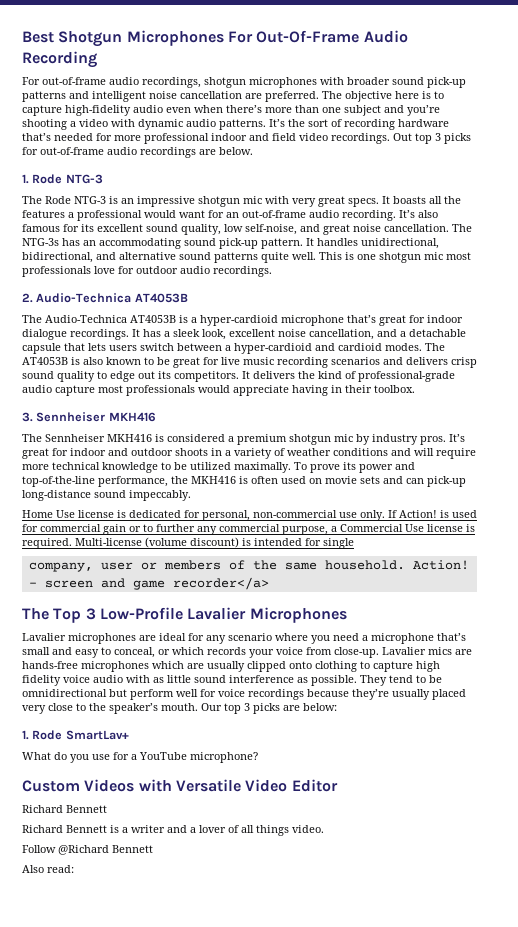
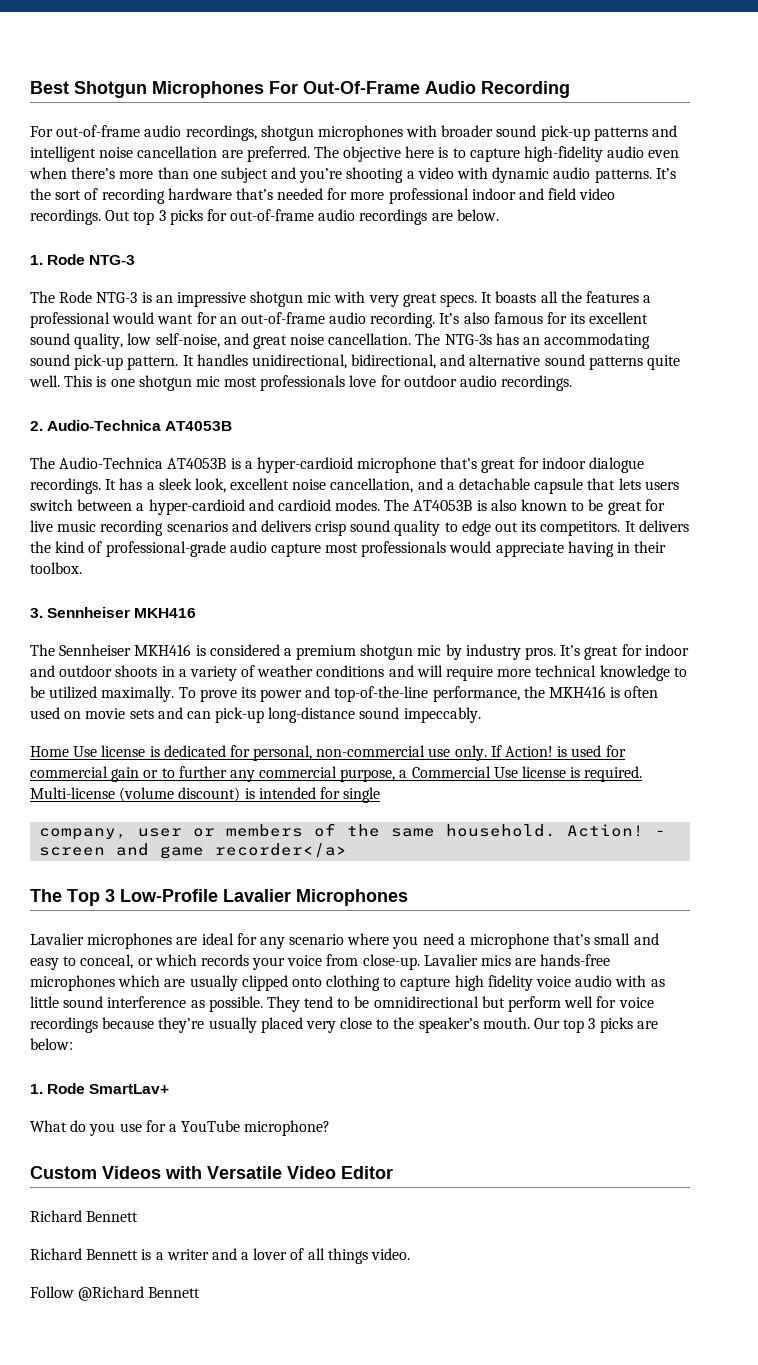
- Also read:

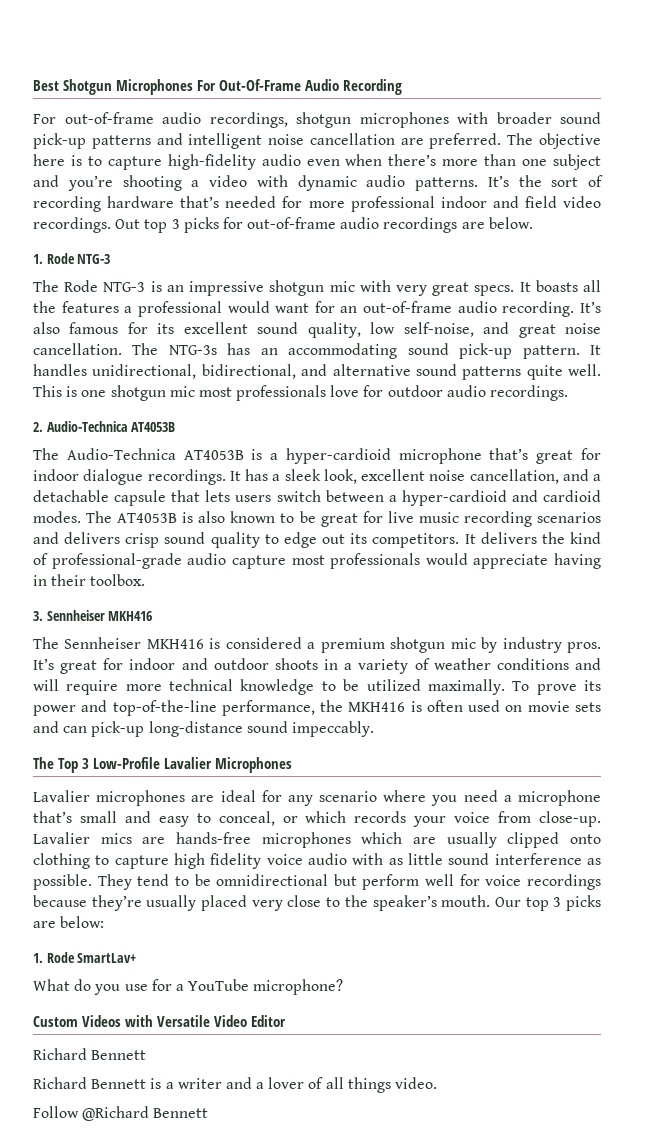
- Home Use license is dedicated for personal, non-commercial use only. If Action! is used for commercial gain or to further any commercial purpose, a Commercial Use license is required. Multi-license (volume discount) is intended for single
- company, user or members of the same household. Action! - screen and game recorder</a>

